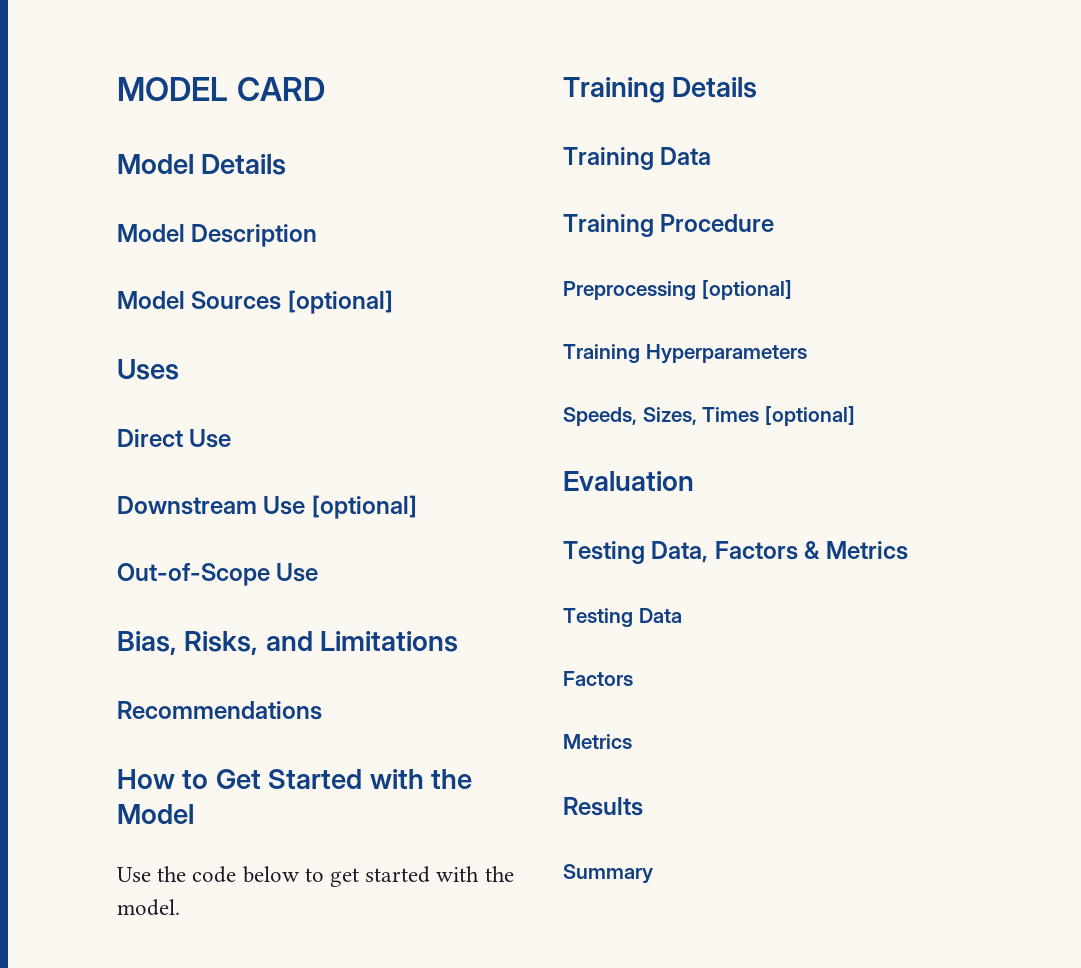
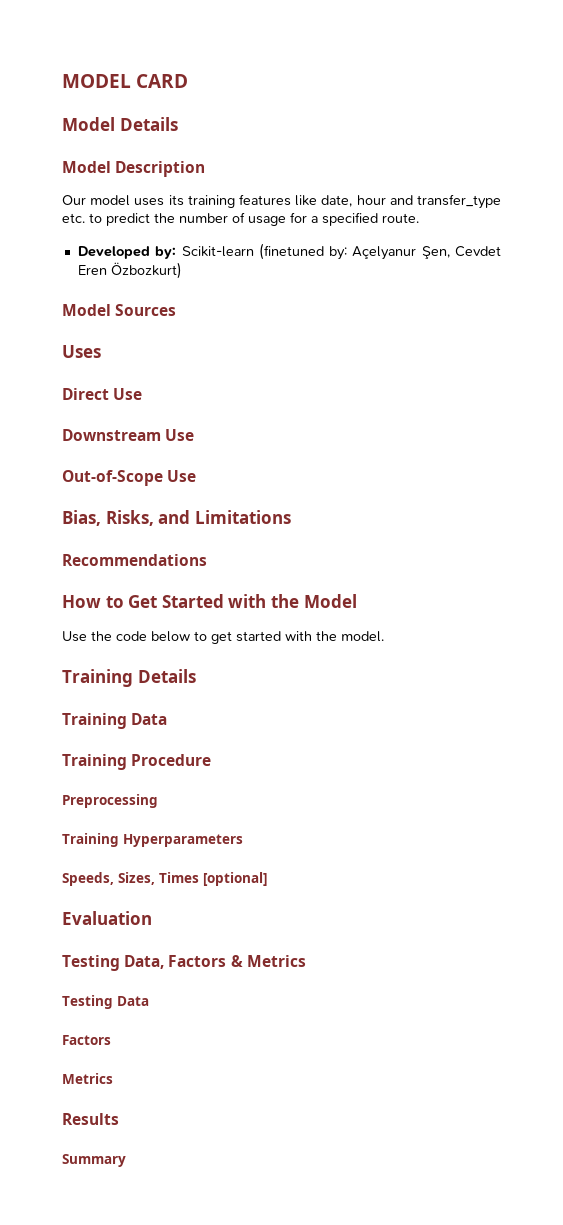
+ Our model uses its training features like date, hour and transfer_type etc. to predict the number of usage for a specified route.
+ Developed by: Scikit-learn (finetuned by: Açelyanur Şen, Cevdet Eren Özbozkurt)
- Model Sources [optional]
+ Model Sources
- Downstream Use [optional]
+ Downstream Use
- Preprocessing [optional]
+ Preprocessing

